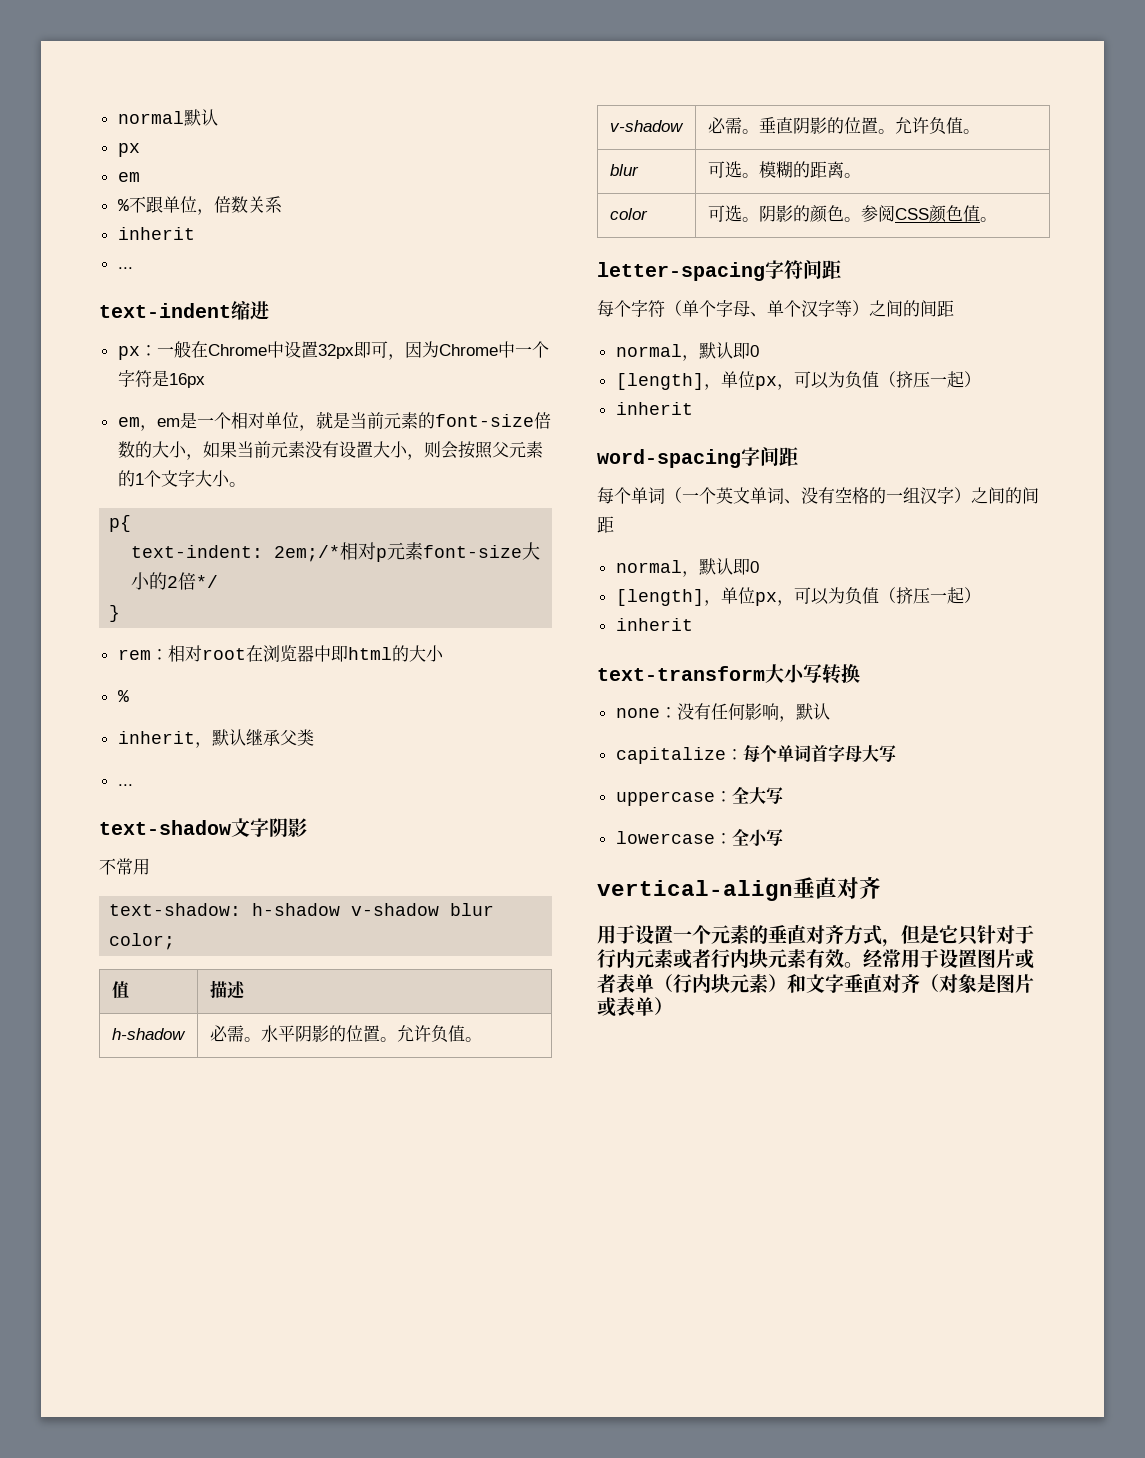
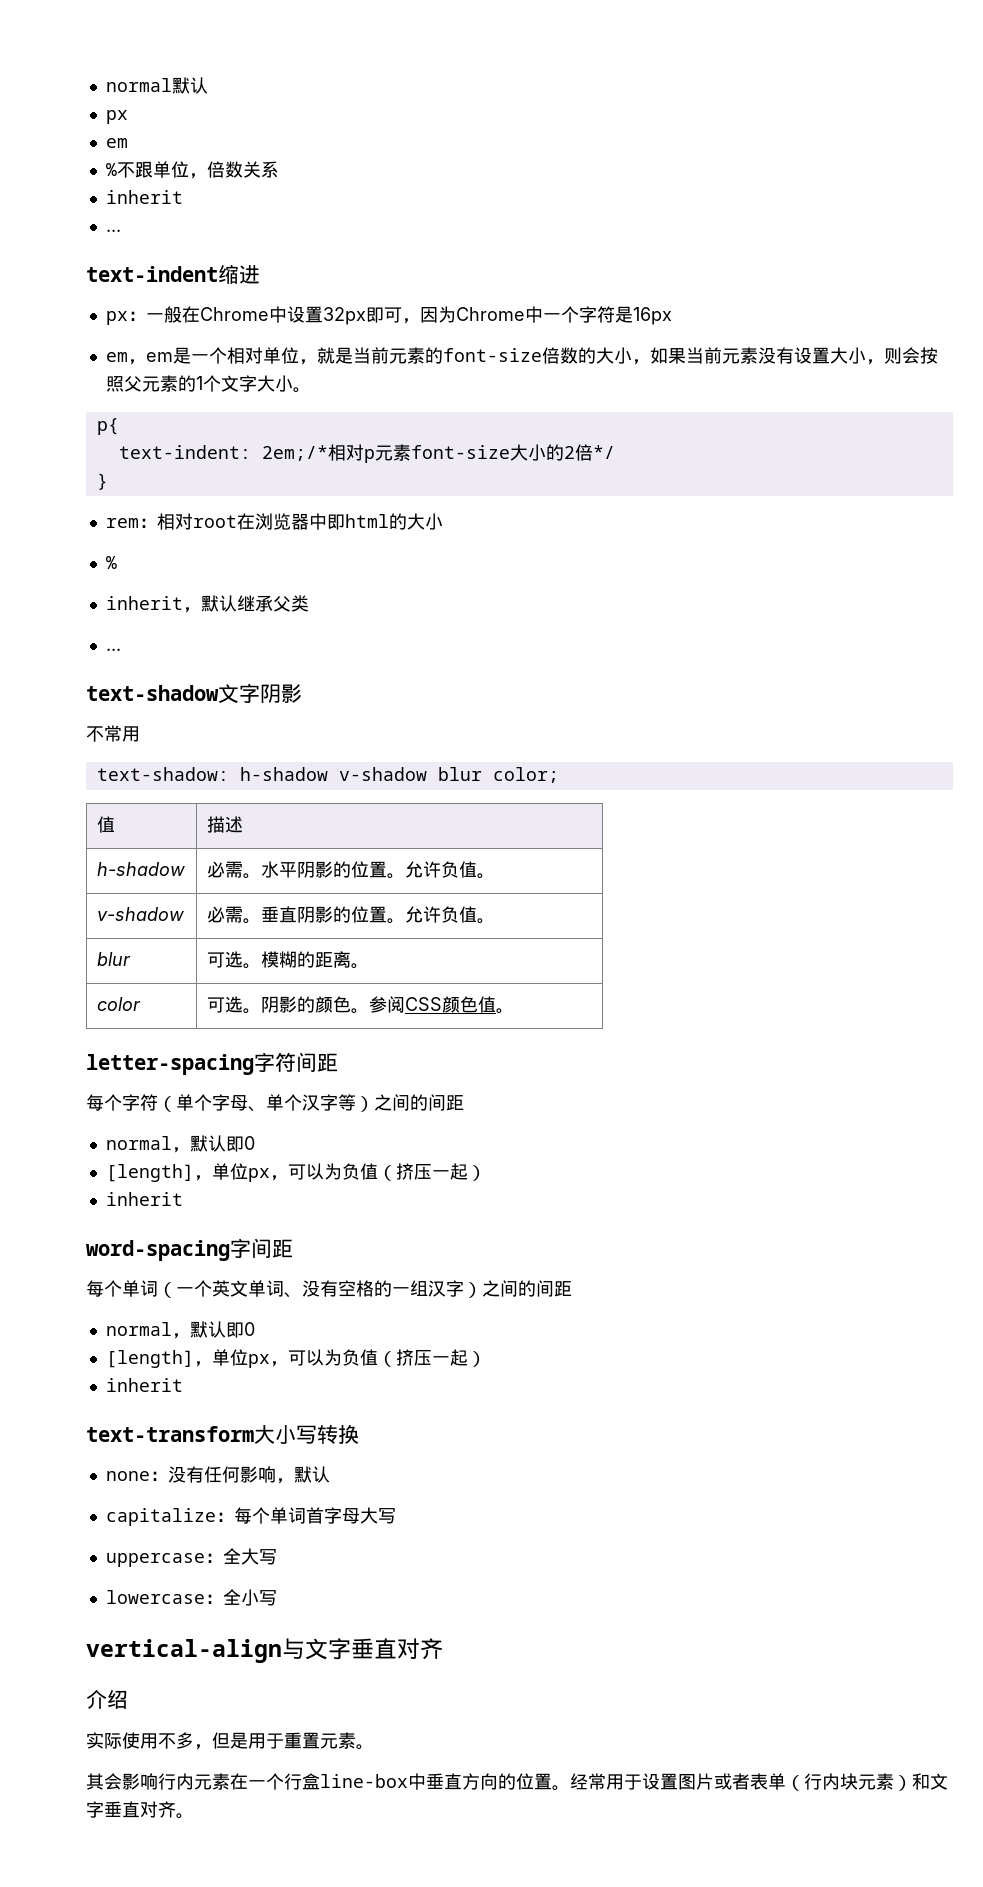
- vertical-align垂直对齐
+ vertical-align与文字垂直对齐
- 用于设置一个元素的垂直对齐方式，但是它只针对于行内元素或者行内块元素有效。
+ 介绍
+ 实际使用不多，但是用于重置元素。
+ 其会影响行内元素在一个行盒line-box中垂直方向的位置。
- 经常用于设置图片或者表单（行内块元素）和文字垂直对齐（对象是图片或表单）
+ 经常用于设置图片或者表单（行内块元素）和文字垂直对齐。

